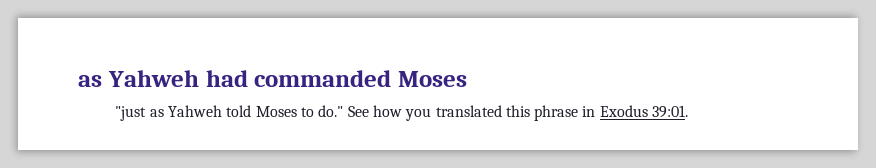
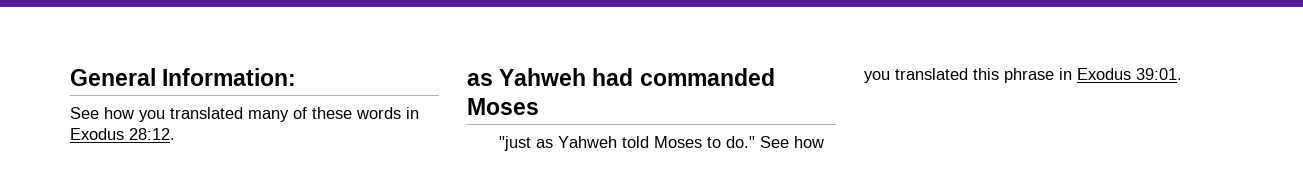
+ General Information:
+ See how you translated many of these words in Exodus 28:12.

